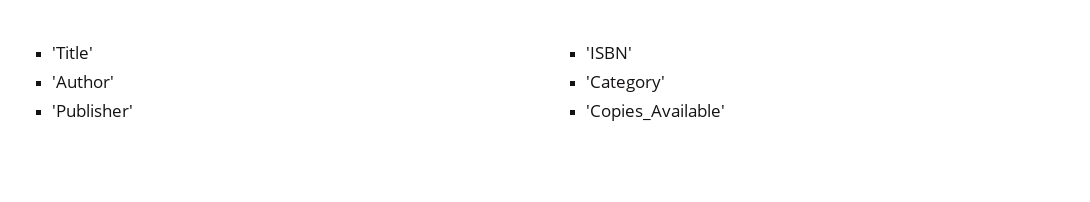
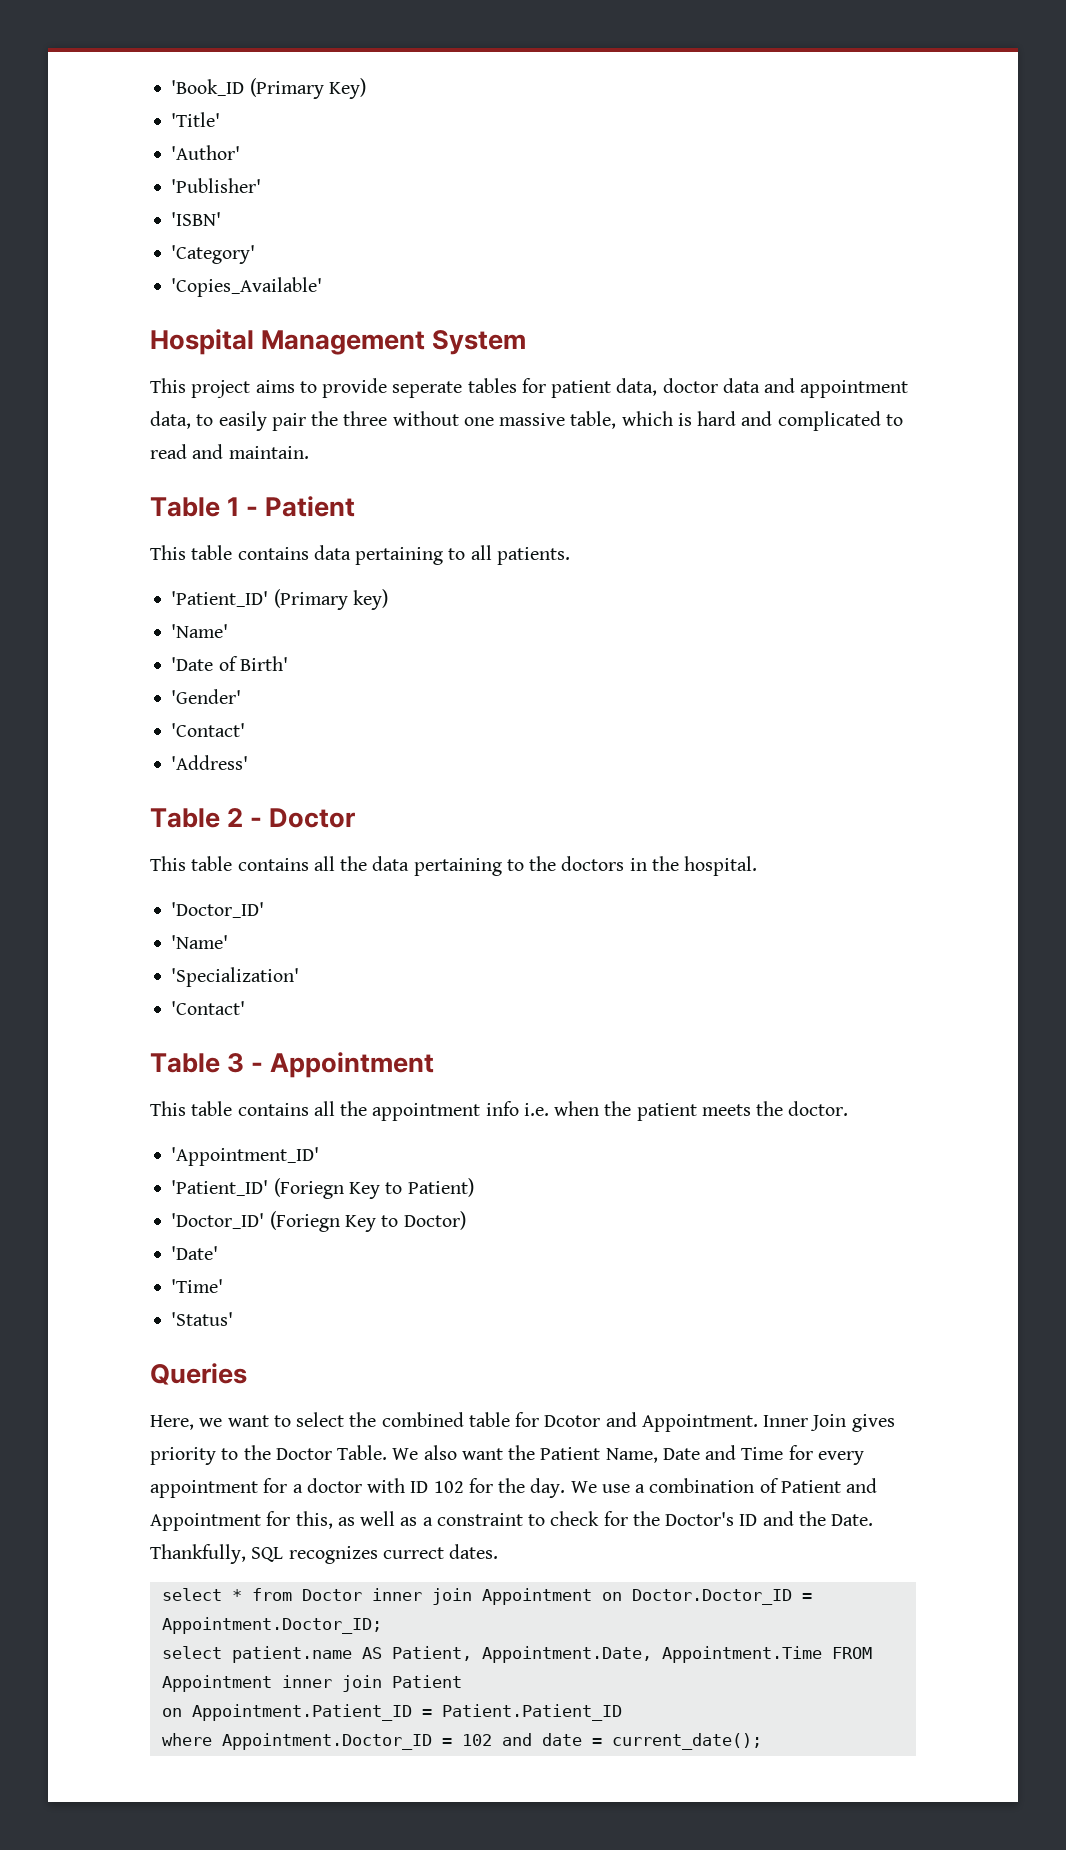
+ 'Book_ID (Primary Key)
+ Hospital Management System
+ This project aims to provide seperate tables for patient data, doctor data and appointment data, to easily pair the three without one massive table, which is hard and complicated to read and maintain.
+ Table 1 - Patient
+ This table contains data pertaining to all patients.
+ 'Patient_ID' (Primary key)
+ 'Name'
+ 'Date of Birth'
+ 'Gender'
+ 'Contact'
+ 'Address'
+ Table 2 - Doctor
+ This table contains all the data pertaining to the doctors in the hospital.
+ 'Doctor_ID'
+ 'Name'
+ 'Specialization'
+ 'Contact'
+ Table 3 - Appointment
+ This table contains all the appointment info i.e. when the patient meets the doctor.
+ 'Appointment_ID'
+ 'Patient_ID' (Foriegn Key to Patient)
+ 'Doctor_ID' (Foriegn Key to Doctor)
+ 'Date'
+ 'Time'
+ 'Status'
+ Queries
+ Here, we want to select the combined table for Dcotor and Appointment. Inner Join gives priority to the Doctor Table. We also want the Patient Name, Date and Time for every appointment for a doctor with ID 102 for the day. We use a combination of Patient and Appointment for this, as well as a constraint to check for the Doctor's ID and the Date. Thankfully, SQL recognizes currect dates.
+ select * from Doctor inner join Appointment on Doctor.Doctor_ID = Appointment.Doctor_ID;
+ select patient.name AS Patient, Appointment.Date, Appointment.Time FROM Appointment inner join Patient
+ on Appointment.Patient_ID = Patient.Patient_ID
+ where Appointment.Doctor_ID = 102 and date = current_date();

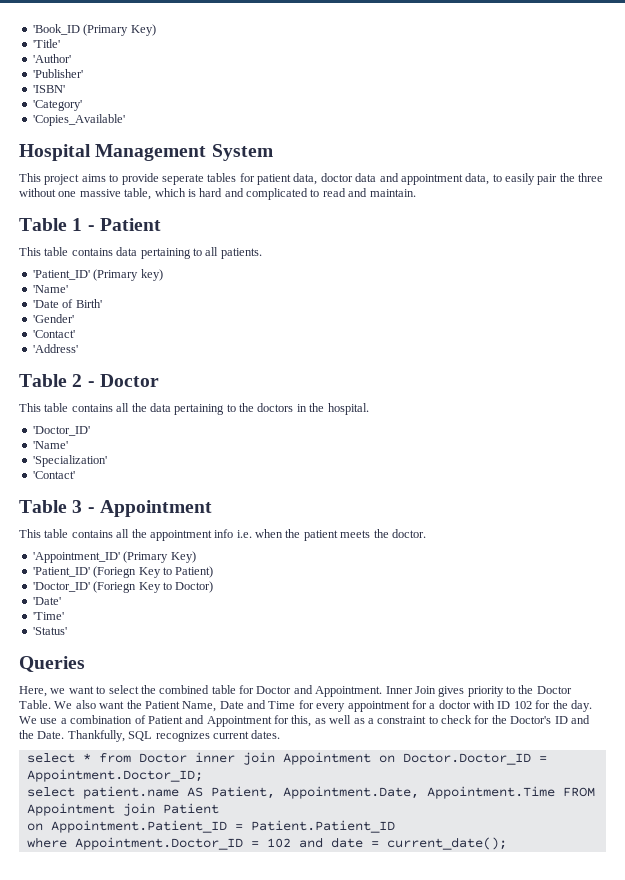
- 'Appointment_ID'
+ 'Appointment_ID' (Primary Key)
- Here, we want to select the combined table for Dcotor and Appointment.
+ Here, we want to select the combined table for Doctor and Appointment.
- Thankfully, SQL recognizes currect dates.
+ Thankfully, SQL recognizes current dates.
- select patient.name AS Patient, Appointment.Date, Appointment.Time FROM Appointment inner join Patient
+ select patient.name AS Patient, Appointment.Date, Appointment.Time FROM Appointment join Patient

